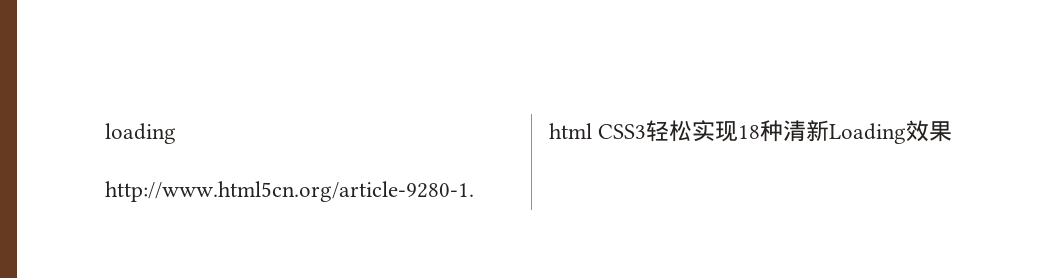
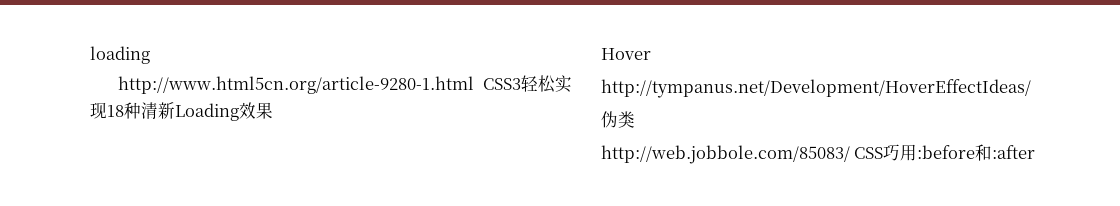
+ Hover
+ http://tympanus.net/Development/HoverEffectIdeas/
+ 伪类
+ http://web.jobbole.com/85083/ CSS巧用:before和:after

